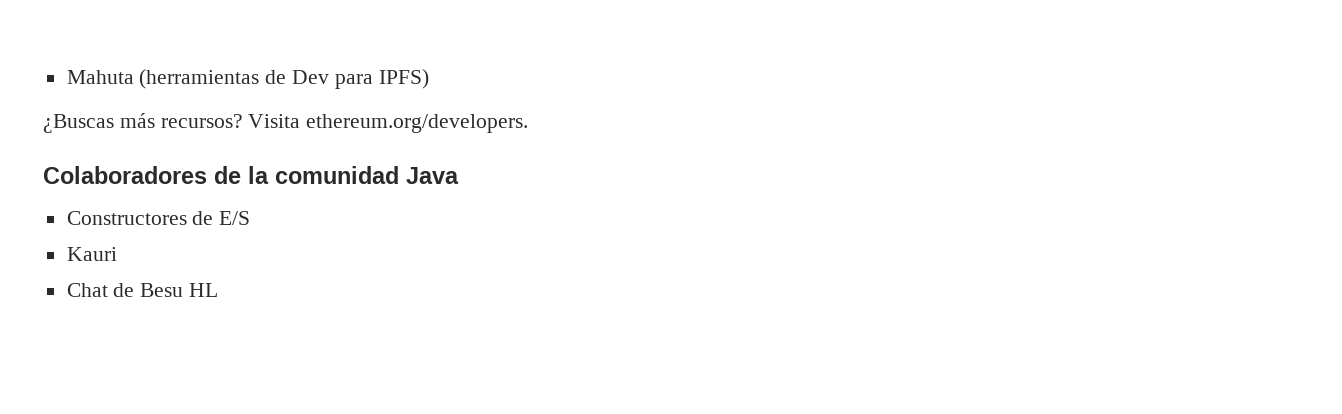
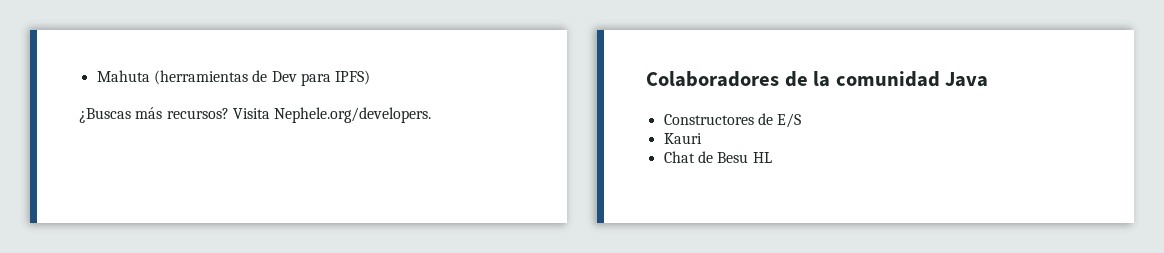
- Visita ethereum.org/developers.
+ Visita Nephele.org/developers.

